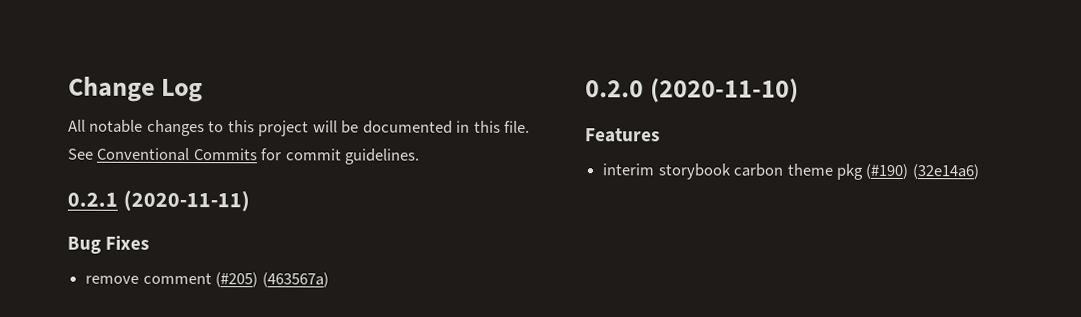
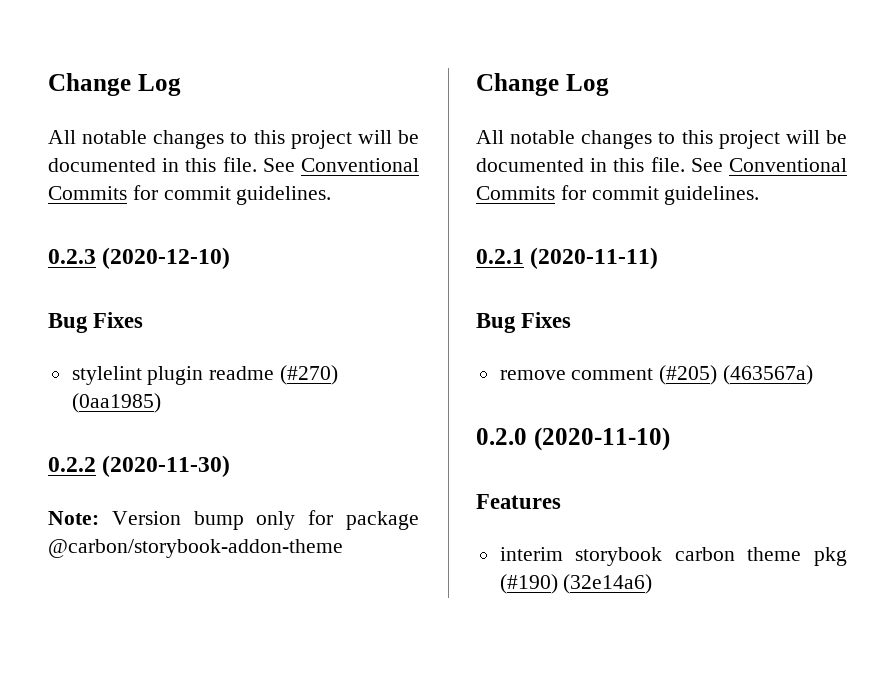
+ 0.2.3 (2020-12-10)
+ Bug Fixes
+ stylelint plugin readme (#270) (0aa1985)
+ 0.2.2 (2020-11-30)
+ Note: Version bump only for package @carbon/storybook-addon-theme
+ Change Log
+ All notable changes to this project will be documented in this file. See Conventional Commits for commit guidelines.

